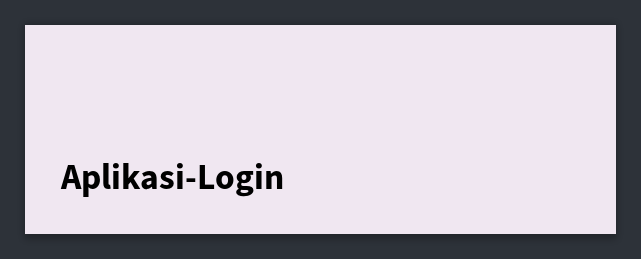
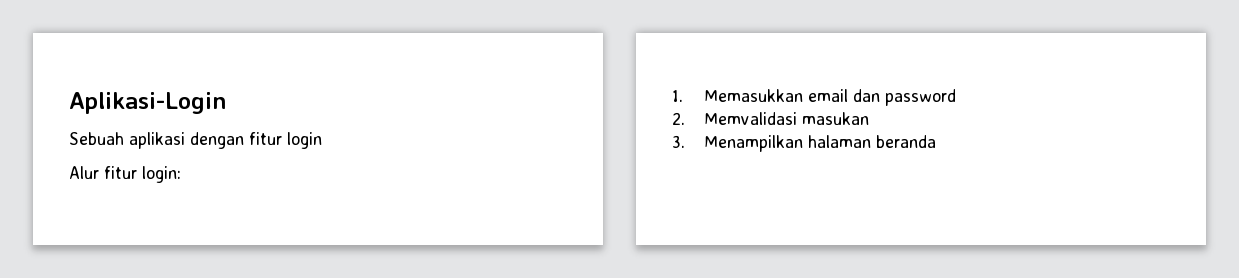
+ Sebuah aplikasi dengan fitur login
+ Alur fitur login:
+ 1. Memasukkan email dan password
+ 2. Memvalidasi masukan
+ 3. Menampilkan halaman beranda

